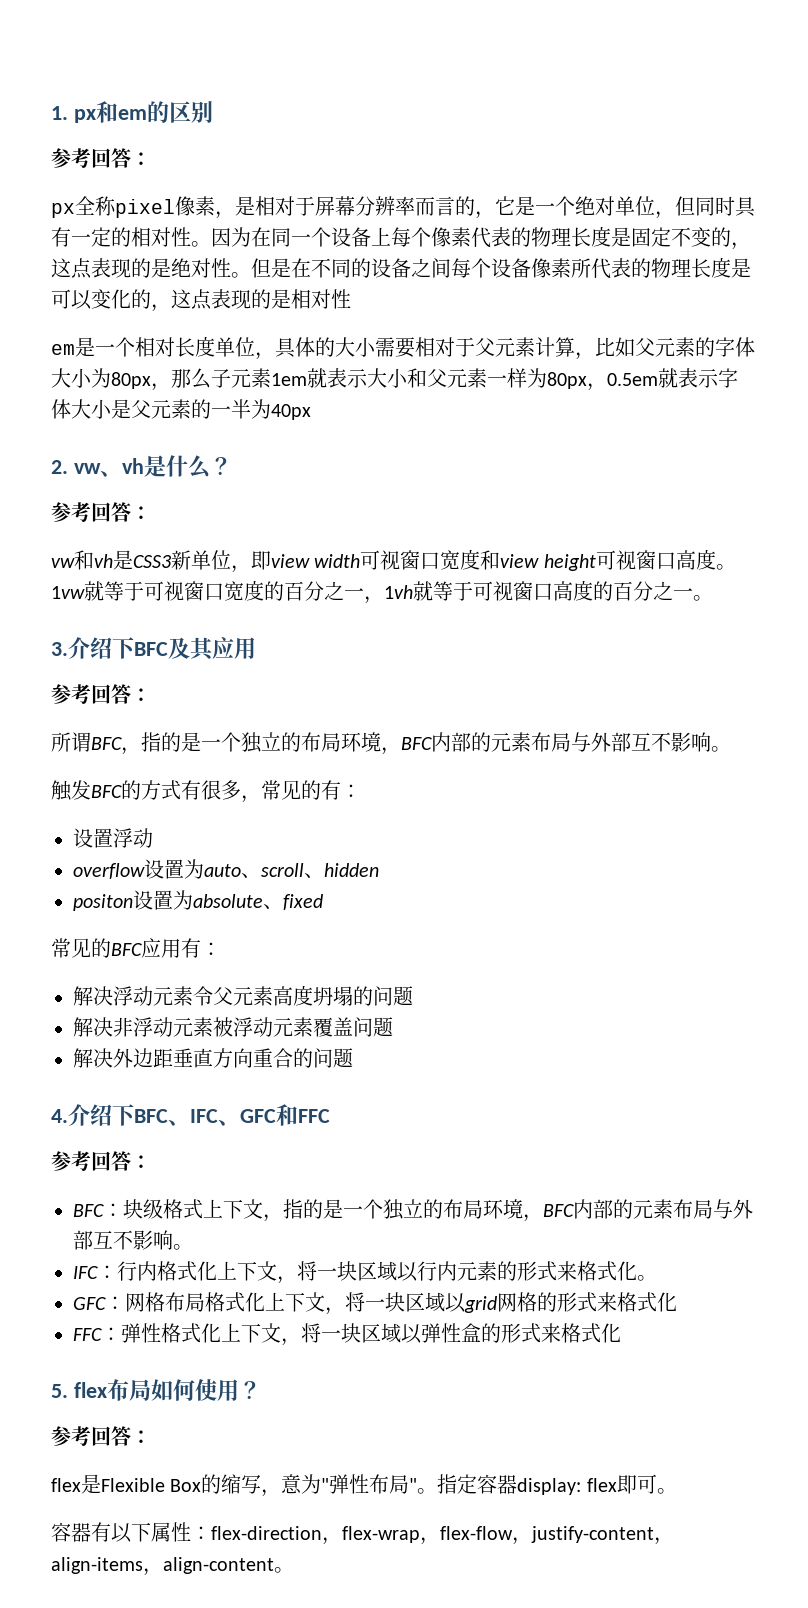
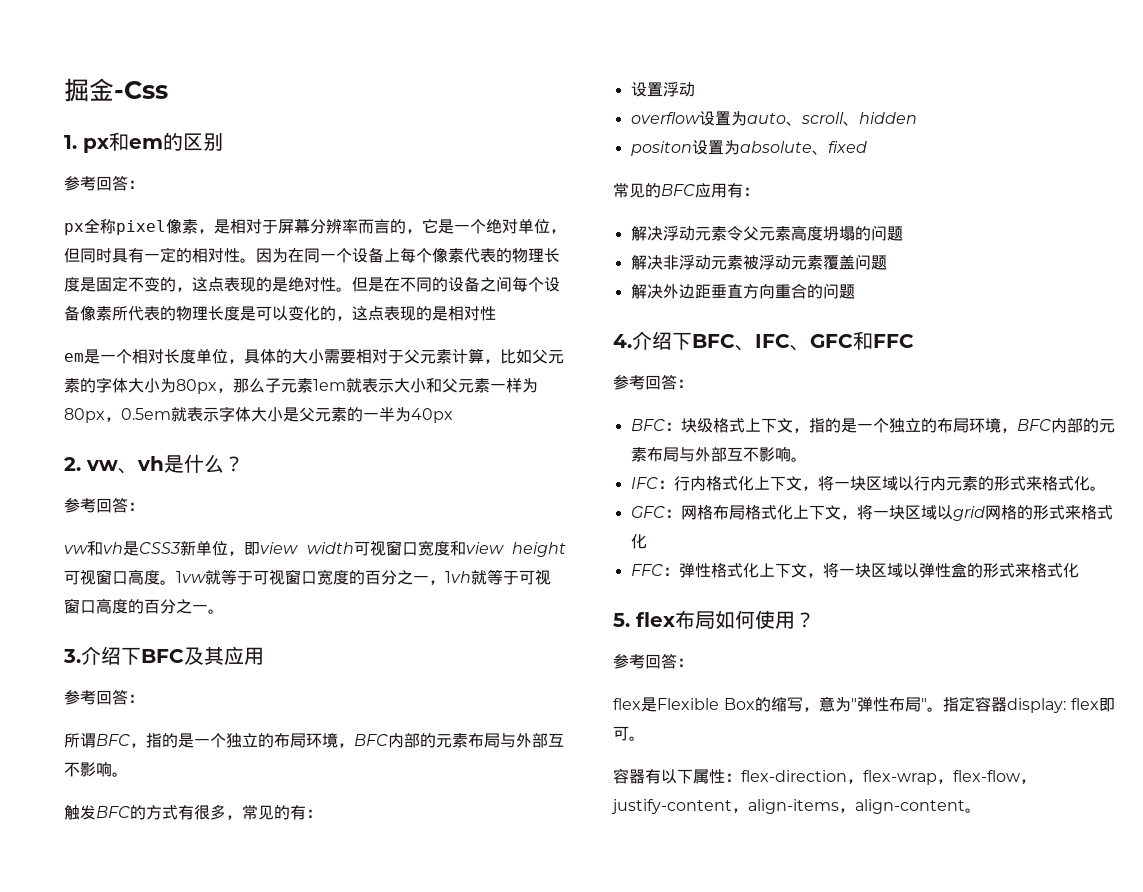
+ 掘金-Css

